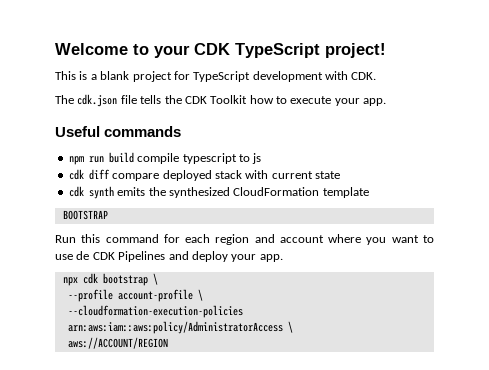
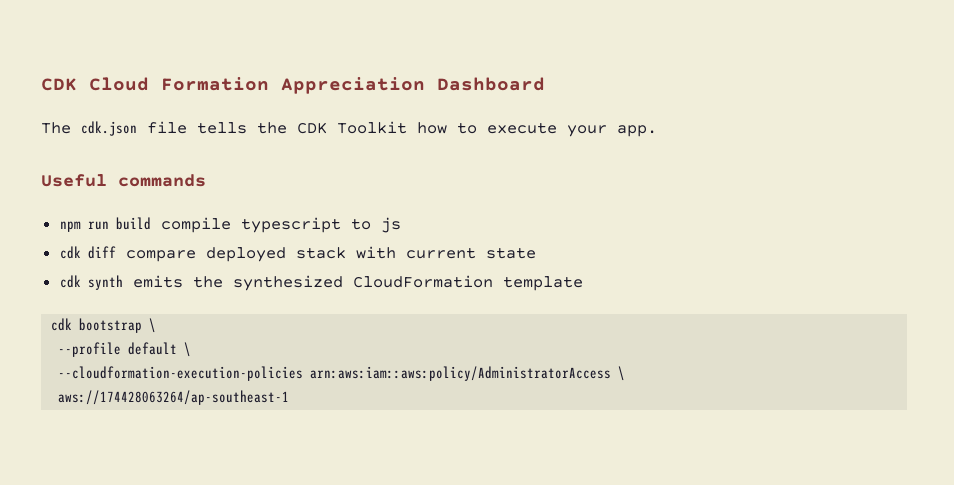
- Welcome to your CDK TypeScript project!
- This is a blank project for TypeScript development with CDK.
+ CDK Cloud Formation Appreciation Dashboard
- BOOTSTRAP
- Run this command for each region and account where you want to use de CDK Pipelines and deploy your app.
- npx cdk bootstrap \
+ cdk bootstrap \
- --profile account-profile \
+ --profile default \
- aws://ACCOUNT/REGION
+ aws://174428063264/ap-southeast-1

